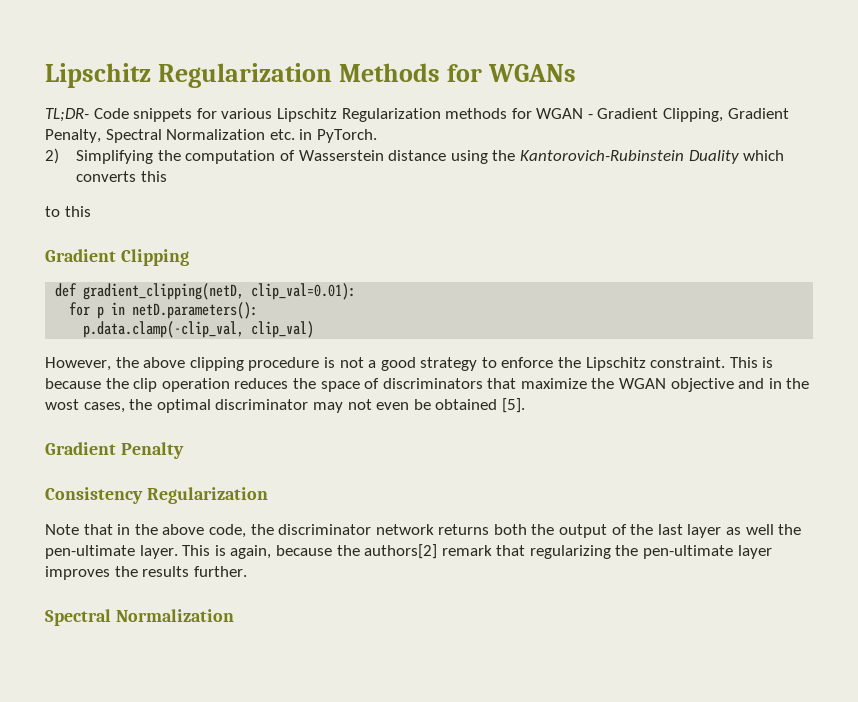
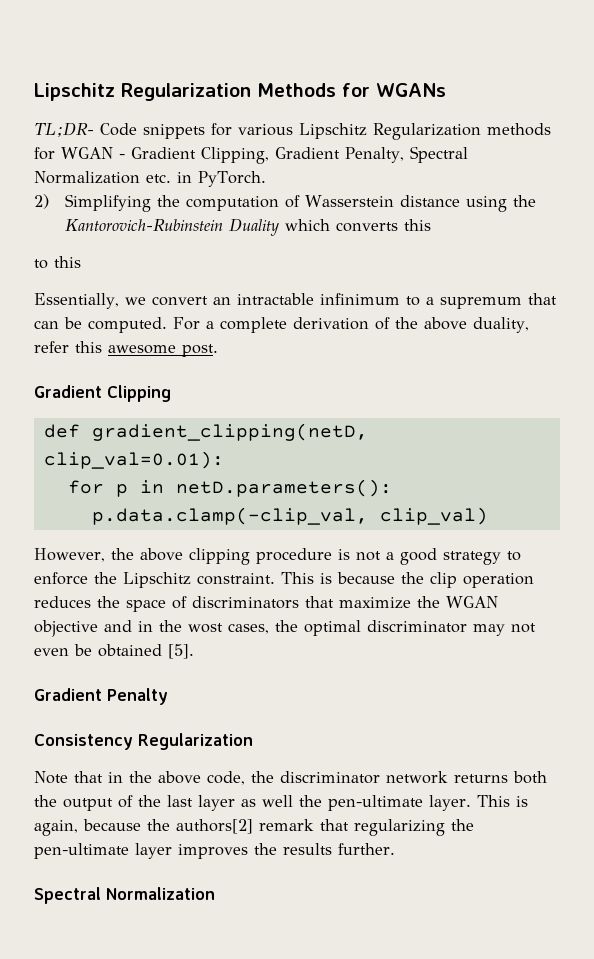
+ Essentially, we convert an intractable infinimum to a supremum that can be computed. For a complete derivation of the above duality, refer this awesome post.

